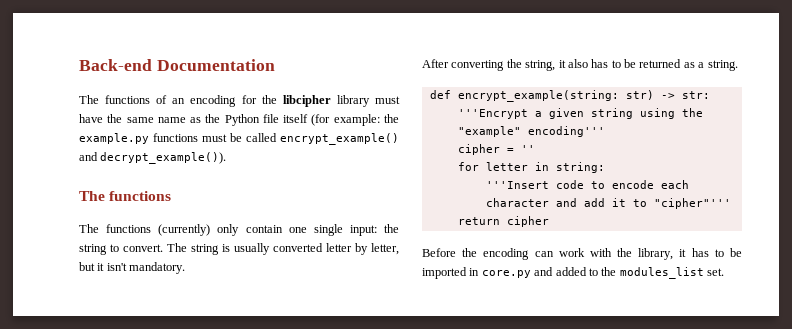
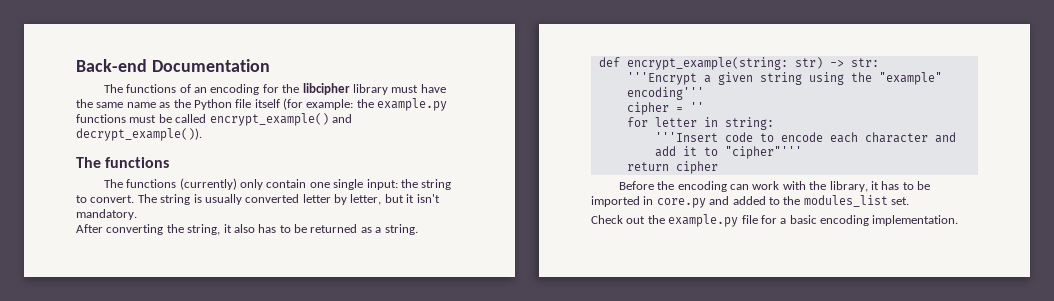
+ Check out the example.py file for a basic encoding implementation.

